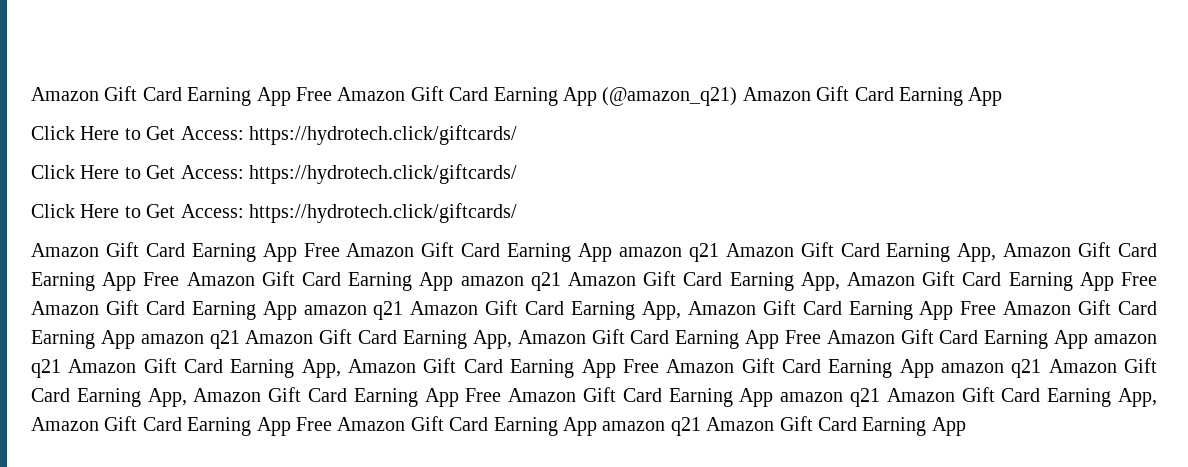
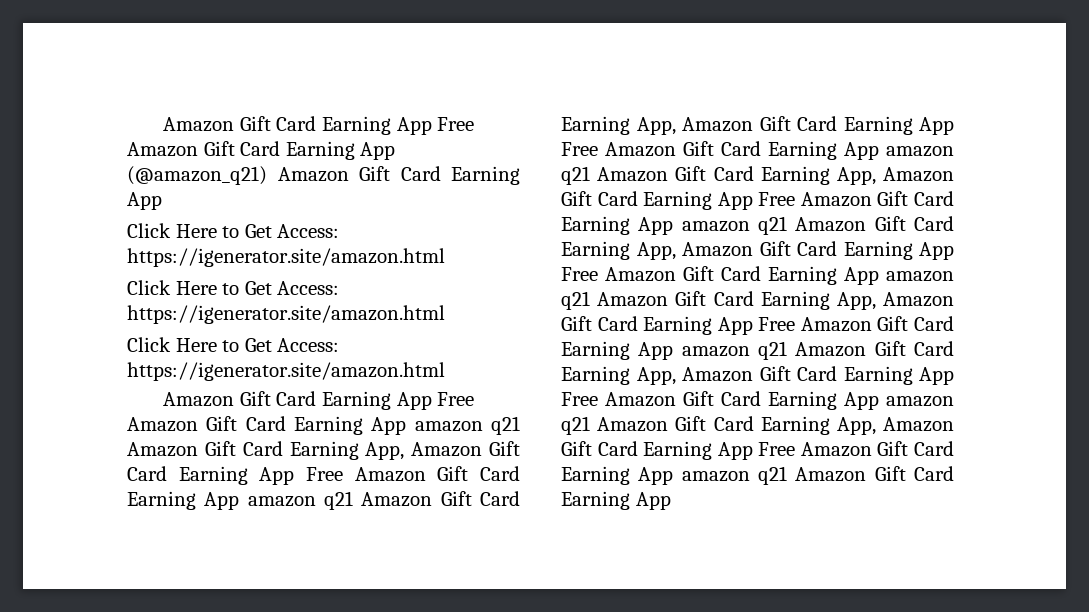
  Amazon Gift Card Earning App Free Amazon Gift Card Earning App (@amazon_q21) Amazon Gift Card Earning App
- Click Here to Get Access: https://hydrotech.click/giftcards/
- Click Here to Get Access: https://hydrotech.click/giftcards/
- Click Here to Get Access: https://hydrotech.click/giftcards/
+ Click Here to Get Access: https://igenerator.site/amazon.html
+ Click Here to Get Access: https://igenerator.site/amazon.html
+ Click Here to Get Access: https://igenerator.site/amazon.html

